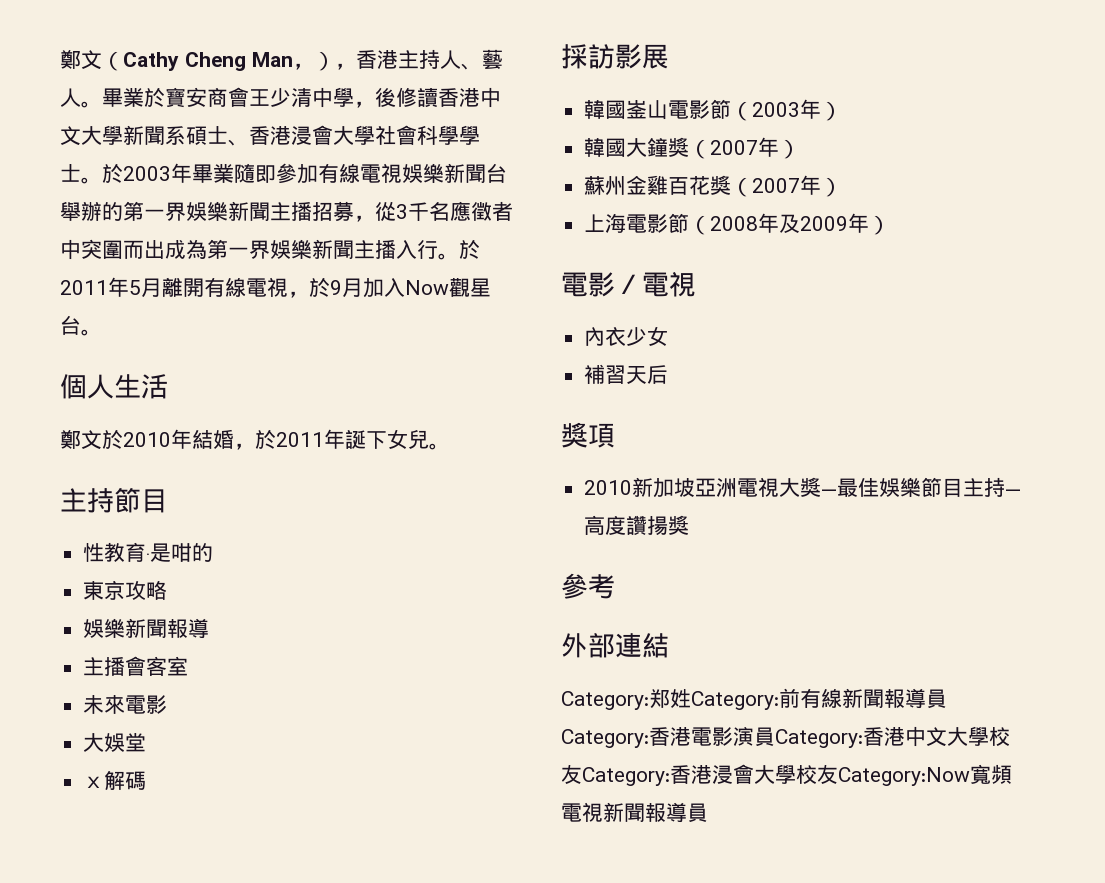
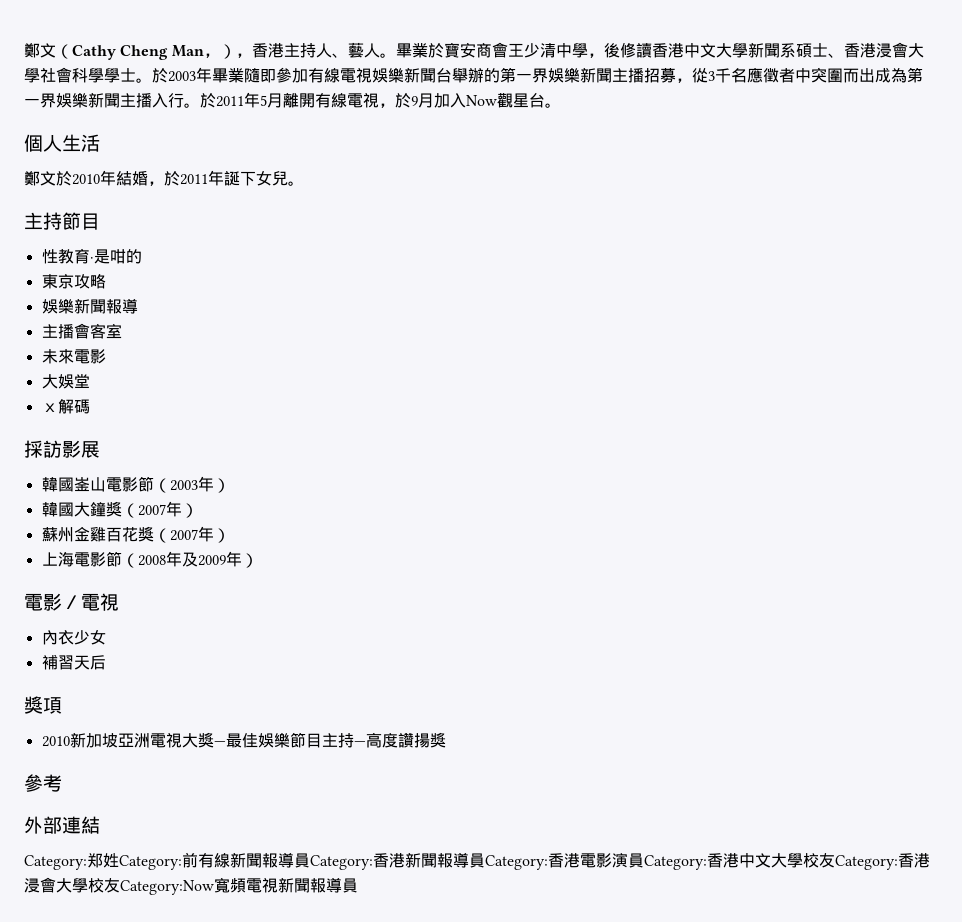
- Category:郑姓Category:前有線新聞報導員Category:香港電影演員Category:香港中文大學校友Category:香港浸會大學校友Category:Now寬頻電視新聞報導員
+ Category:郑姓Category:前有線新聞報導員Category:香港新聞報導員Category:香港電影演員Category:香港中文大學校友Category:香港浸會大學校友Category:Now寬頻電視新聞報導員

